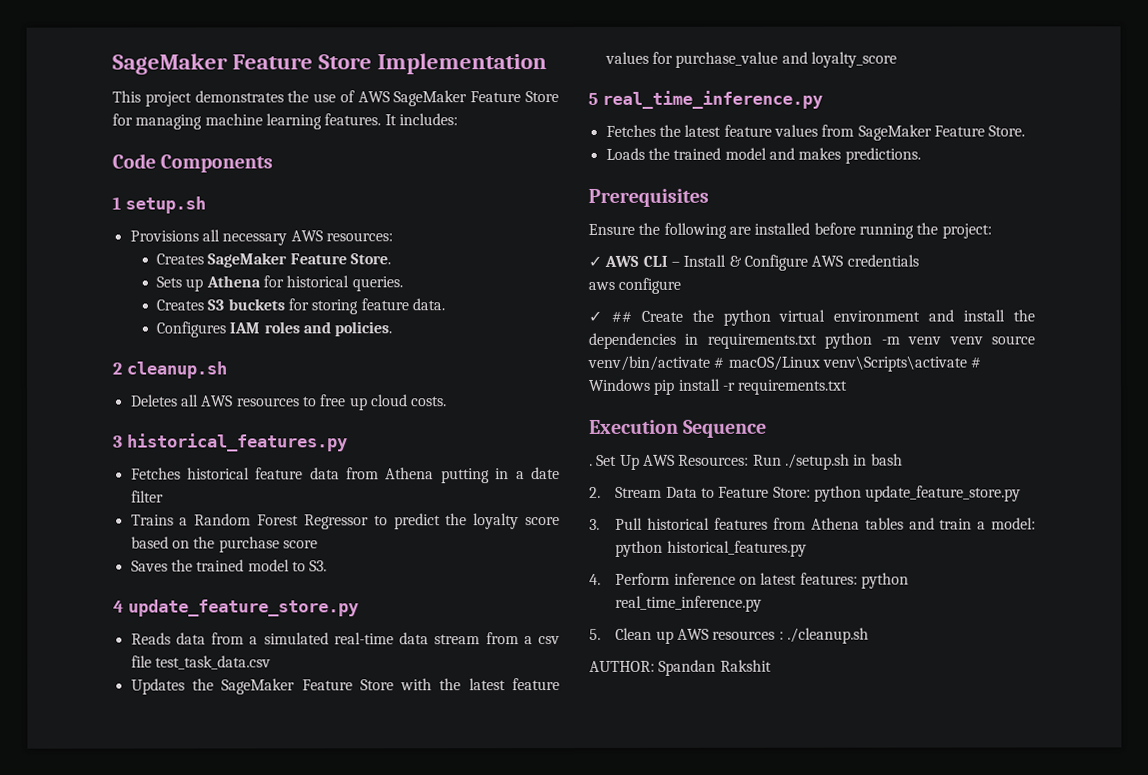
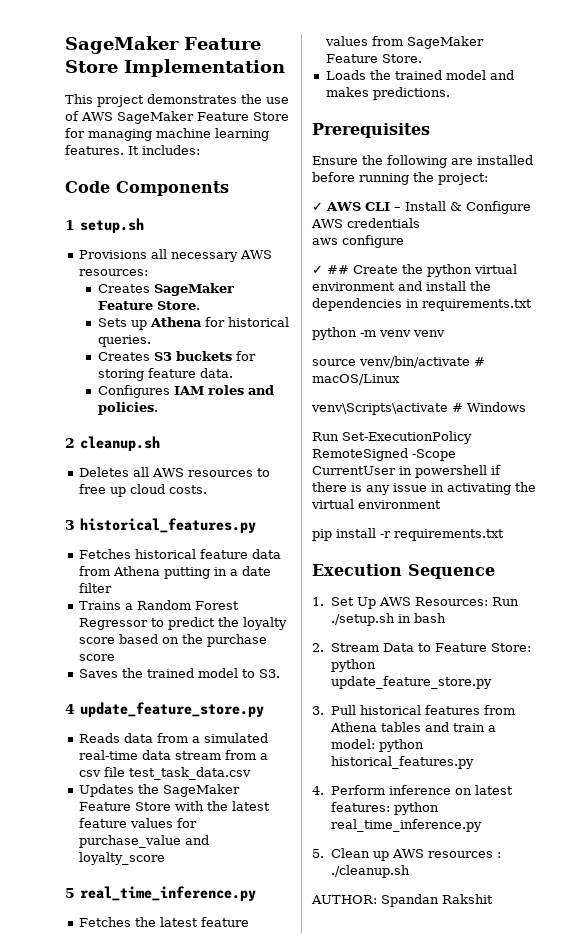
- ✓ ## Create the python virtual environment and install the dependencies in requirements.txt python -m venv venv source venv/bin/activate # macOS/Linux venv\Scripts\activate # Windows pip install -r requirements.txt
+ ✓ ## Create the python virtual environment and install the dependencies in requirements.txt
+ python -m venv venv
+ source venv/bin/activate # macOS/Linux
+ venv\Scripts\activate # Windows
+ Run Set-ExecutionPolicy RemoteSigned -Scope CurrentUser in powershell if there is any issue in activating the virtual environment
+ pip install -r requirements.txt
- . Set Up AWS Resources: Run ./setup.sh in bash
+ 1. Set Up AWS Resources: Run ./setup.sh in bash

